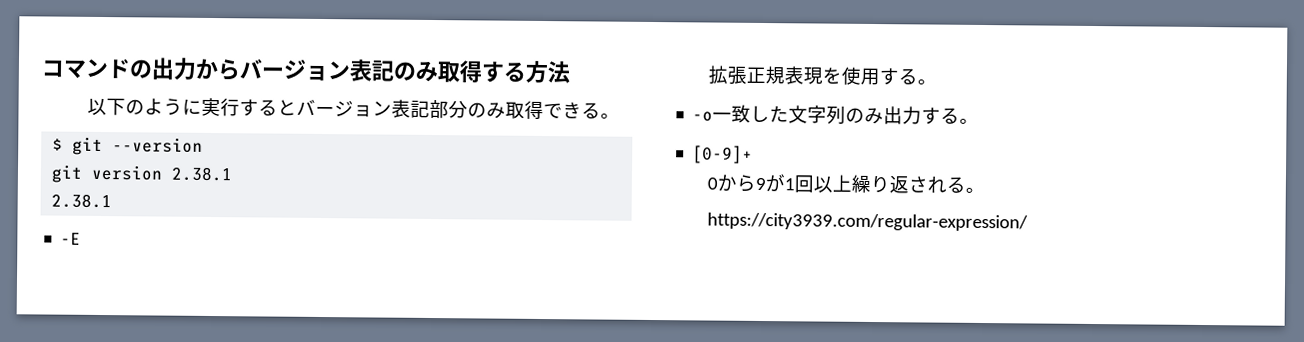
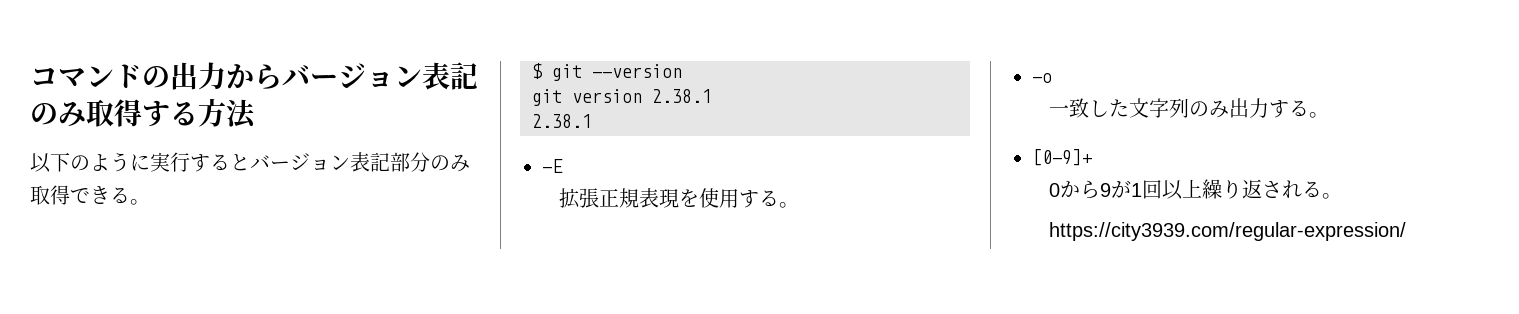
- -o一致した文字列のみ出力する。
+ -o
+ 一致した文字列のみ出力する。

